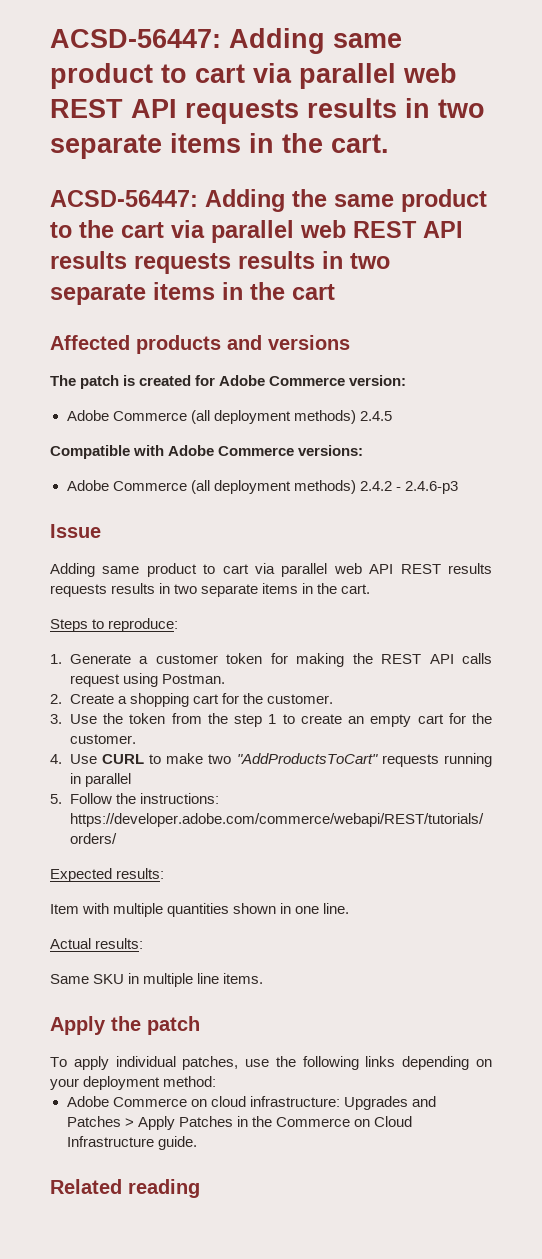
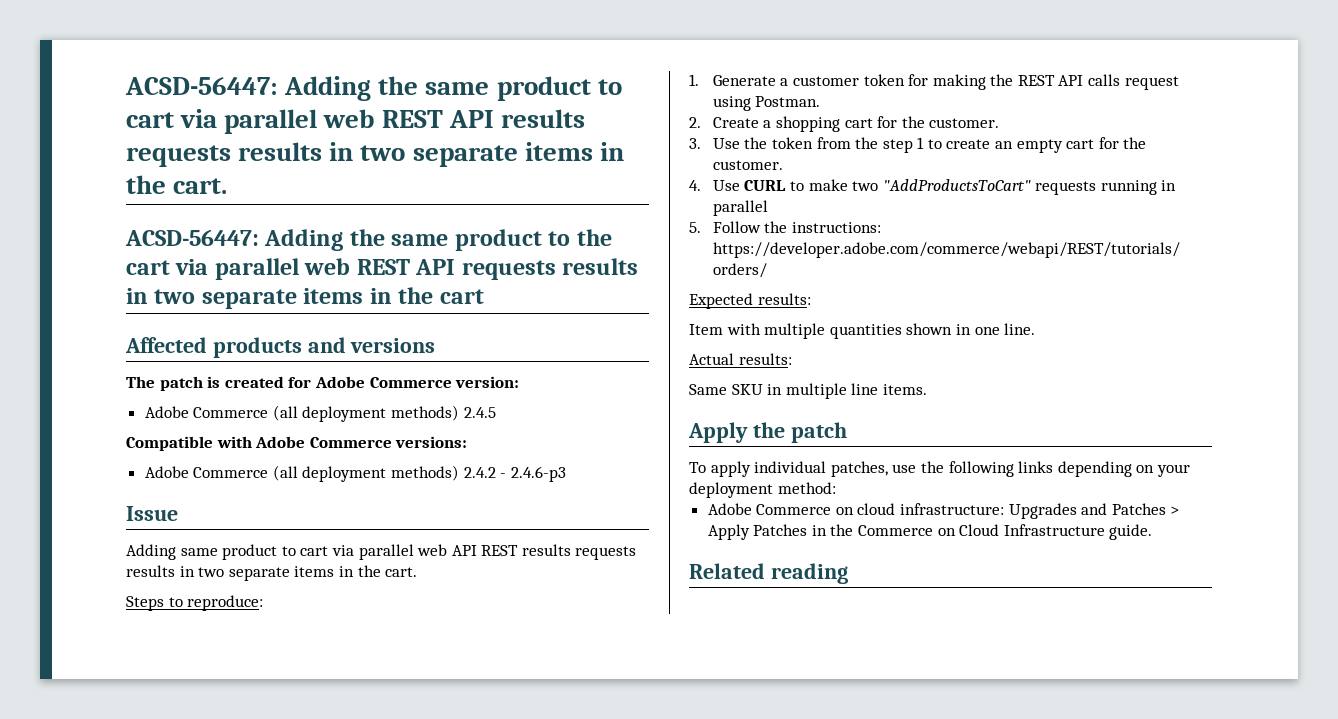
- ACSD-56447: Adding same product to cart via parallel web REST API requests results in two separate items in the cart.
+ ACSD-56447: Adding the same product to cart via parallel web REST API results requests results in two separate items in the cart.
- ACSD-56447: Adding the same product to the cart via parallel web REST API results requests results in two separate items in the cart
+ ACSD-56447: Adding the same product to the cart via parallel web REST API requests results in two separate items in the cart

